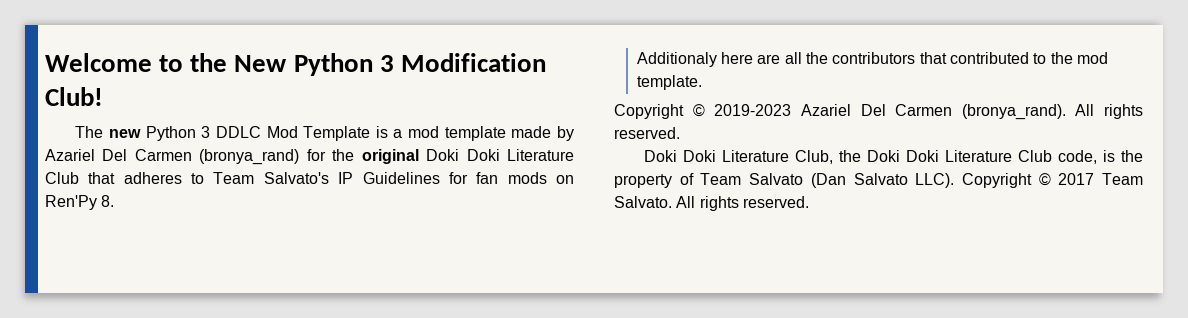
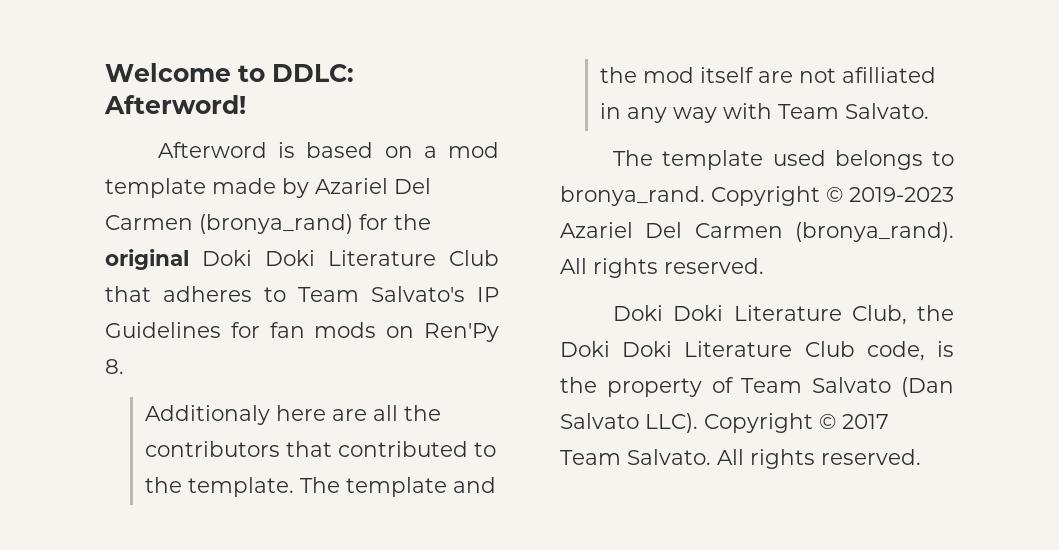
- Welcome to the New Python 3 Modification Club!
- The new Python 3 DDLC Mod Template is a mod template made by Azariel Del Carmen (bronya_rand) for the original Doki Doki Literature Club that adheres to Team Salvato's IP Guidelines for fan mods on Ren'Py 8.
+ Welcome to DDLC: Afterword!
+ Afterword is based on a mod template made by Azariel Del Carmen (bronya_rand) for the original Doki Doki Literature Club that adheres to Team Salvato's IP Guidelines for fan mods on Ren'Py 8.
- Additionaly here are all the contributors that contributed to the mod template.
- Copyright © 2019-2023 Azariel Del Carmen (bronya_rand).
+ Additionaly here are all the contributors that contributed to the template. The template and the mod itself are not afilliated in any way with Team Salvato.
+ The template used belongs to bronya_rand. Copyright © 2019-2023 Azariel Del Carmen (bronya_rand).

